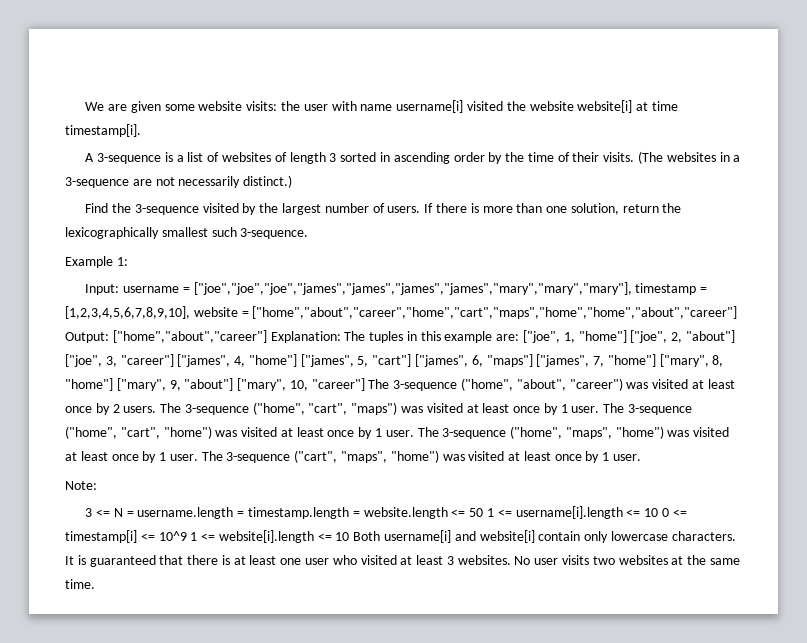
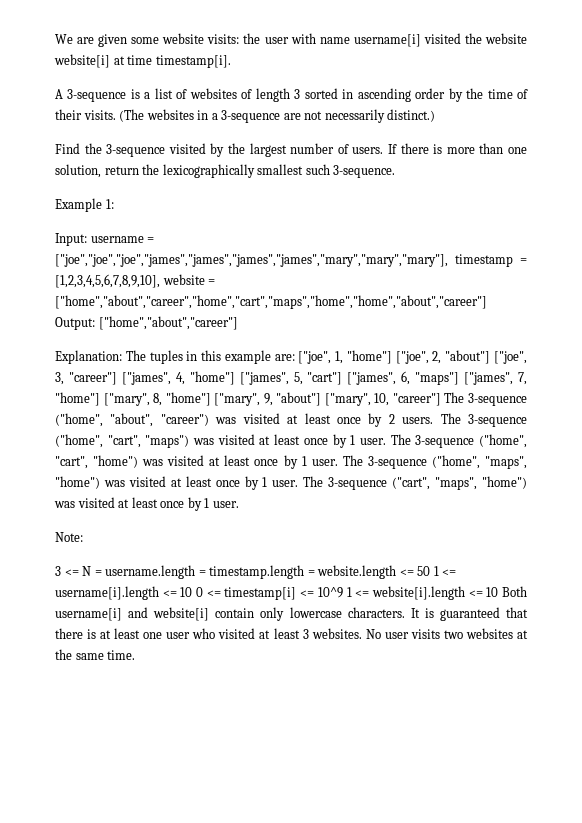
- ["home","about","career"] Explanation:
+ ["home","about","career"]
+ Explanation:

